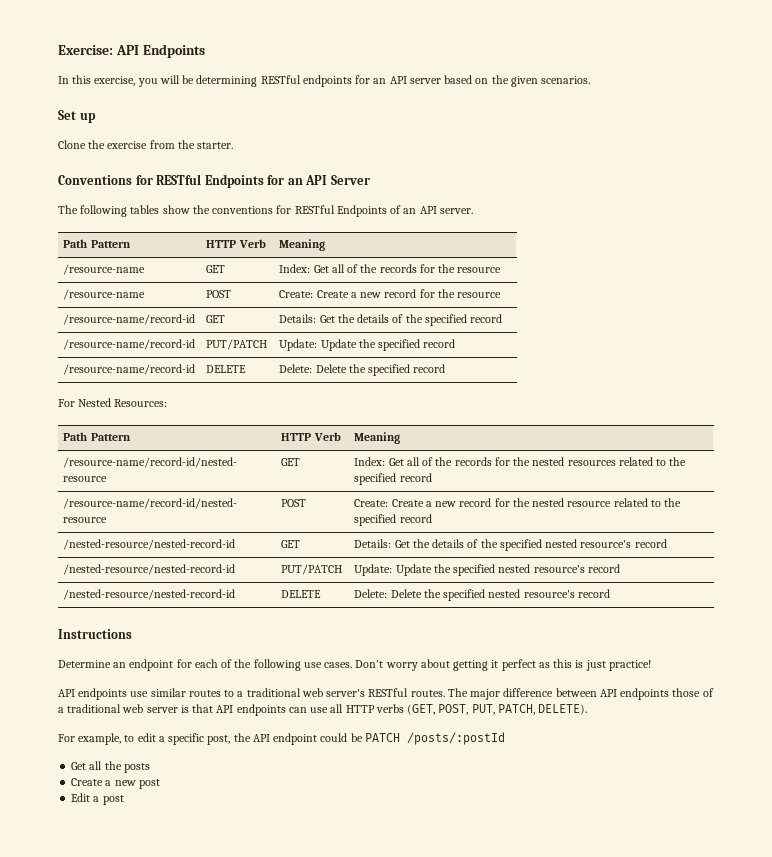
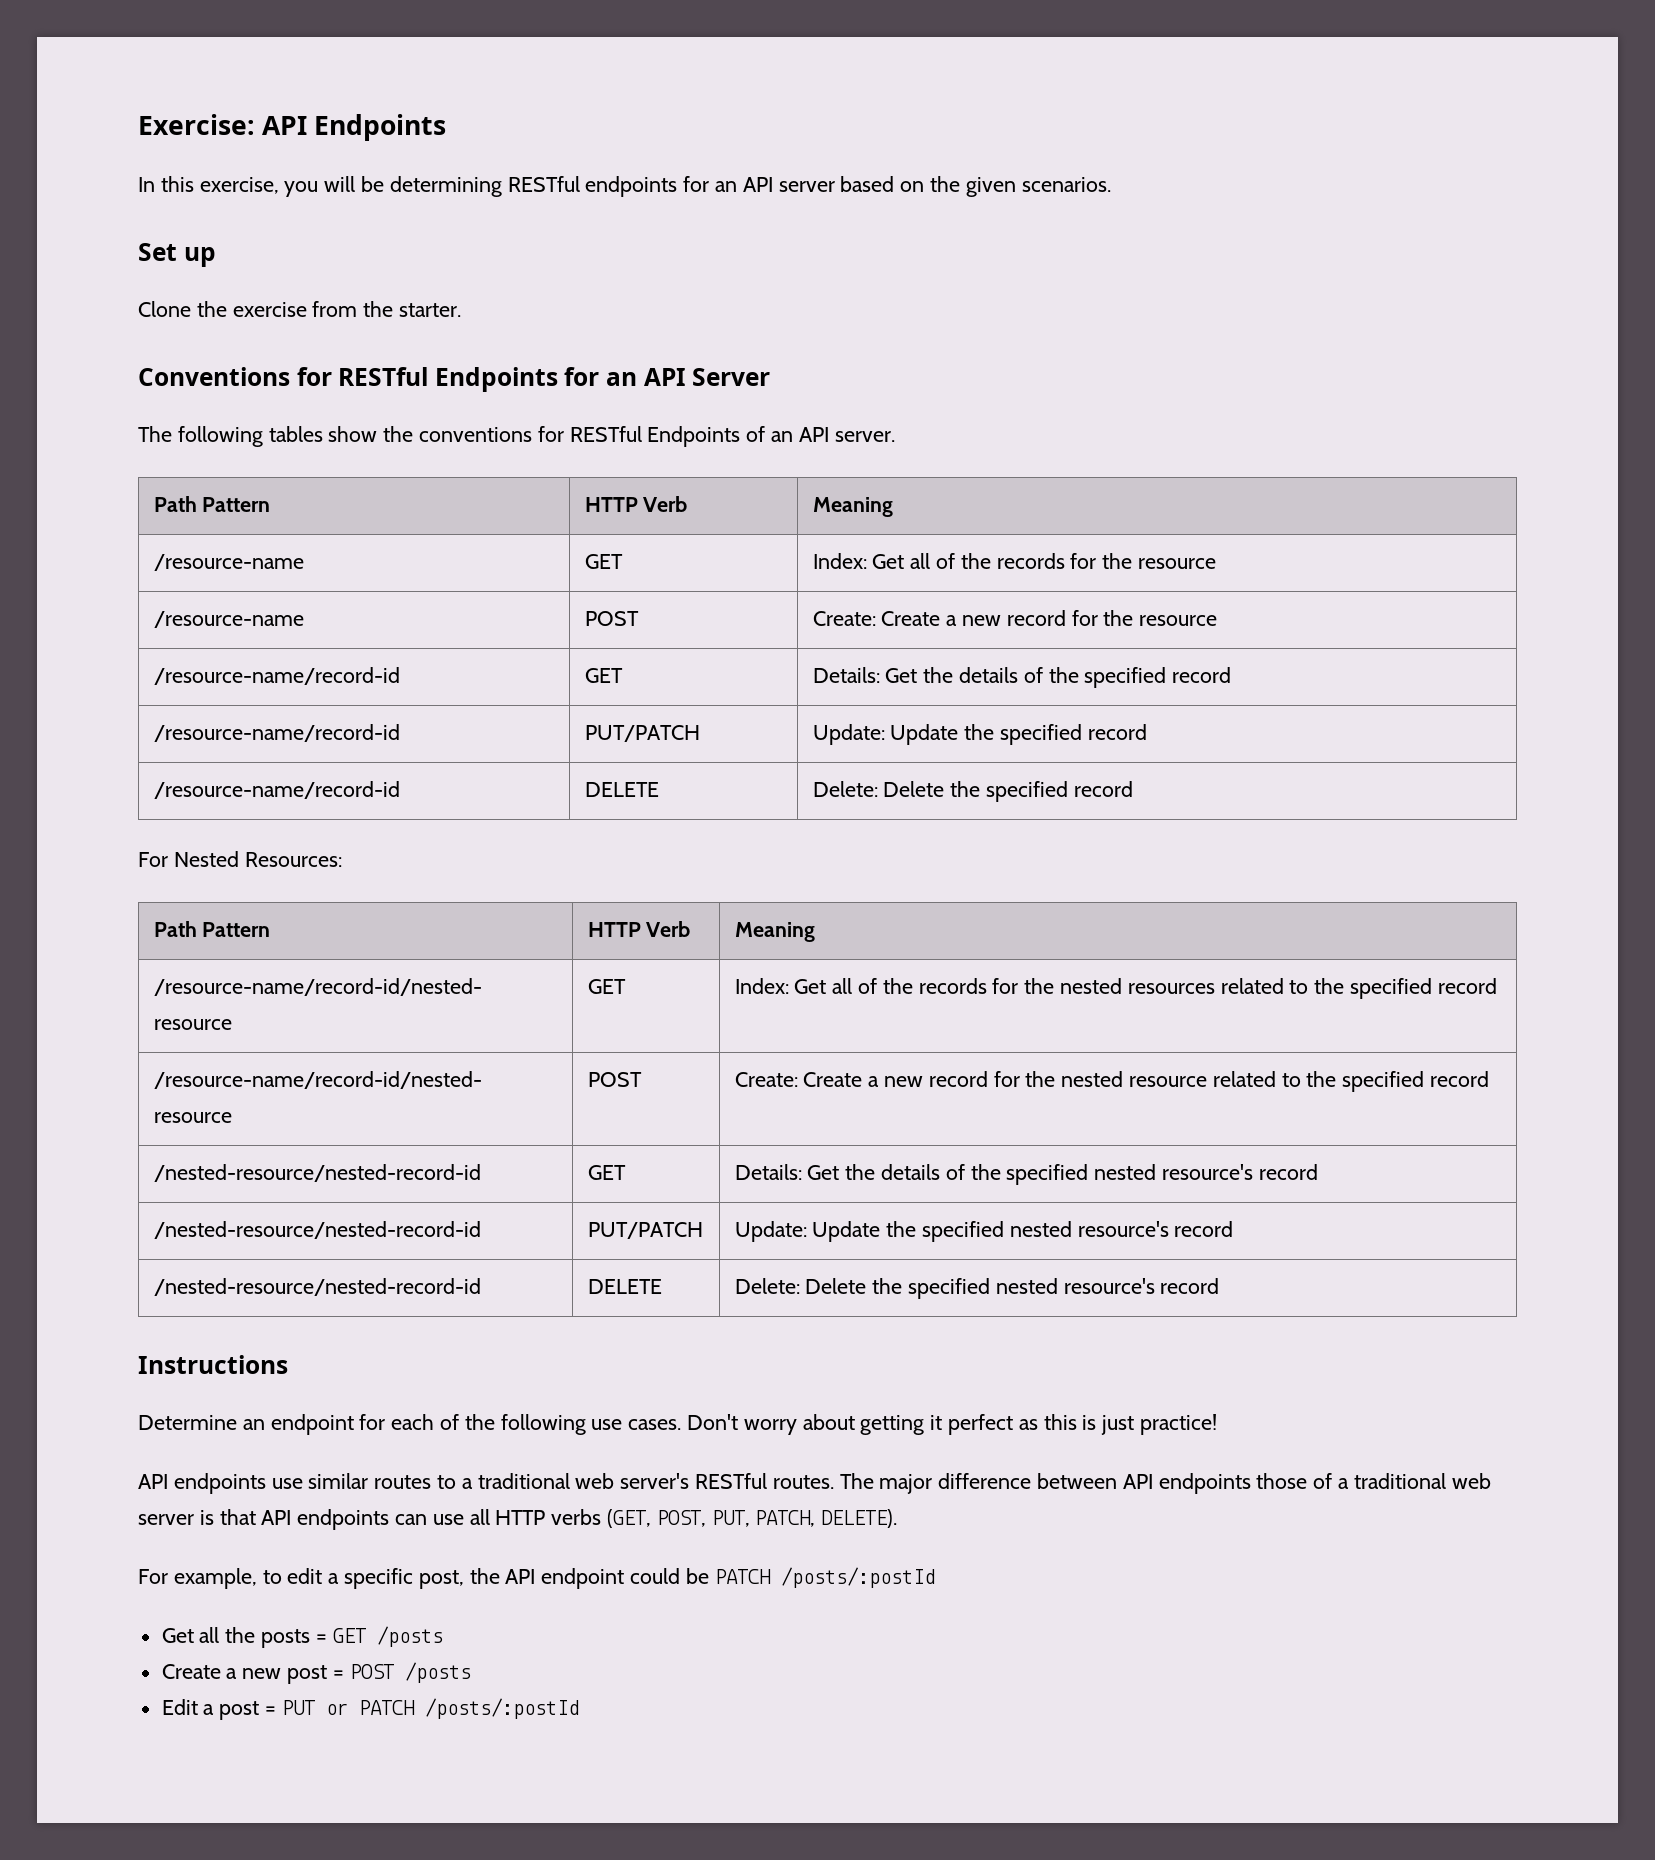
- Get all the posts
+ Get all the posts = GET /posts
- Create a new post
+ Create a new post = POST /posts
- Edit a post
+ Edit a post = PUT or PATCH /posts/:postId

